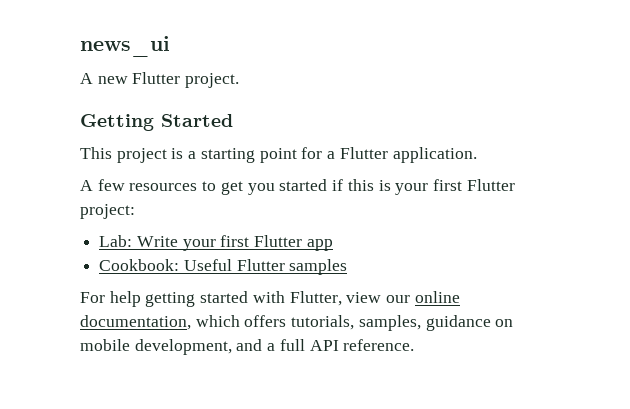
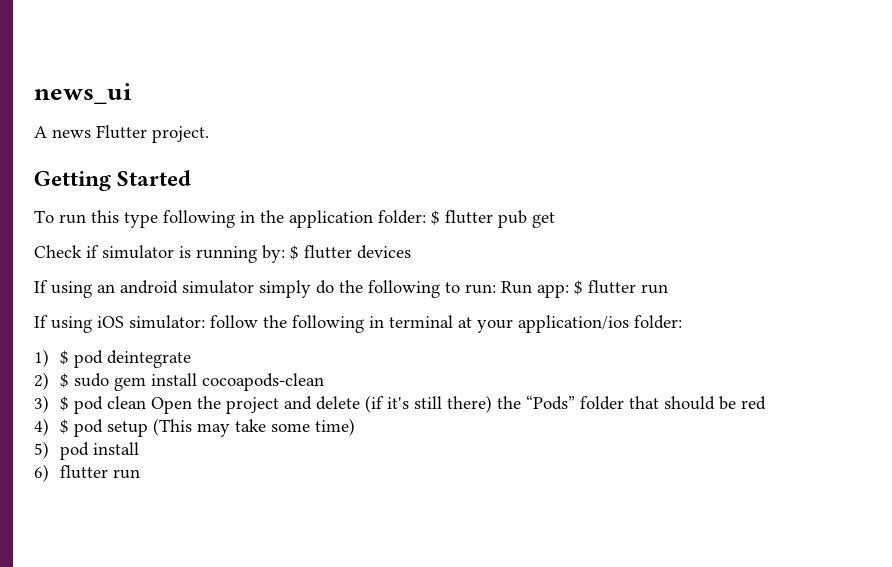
- A new Flutter project.
+ A news Flutter project.
- This project is a starting point for a Flutter application.
- A few resources to get you started if this is your first Flutter project:
- Lab: Write your first Flutter app
- Cookbook: Useful Flutter samples
- For help getting started with Flutter, view our online documentation, which offers tutorials, samples, guidance on mobile development, and a full API reference.
+ To run this type following in the application folder: $ flutter pub get
+ Check if simulator is running by: $ flutter devices
+ If using an android simulator simply do the following to run: Run app: $ flutter run
+ If using iOS simulator: follow the following in terminal at your application/ios folder:
+ 1) $ pod deintegrate
+ 2) $ sudo gem install cocoapods-clean
+ 3) $ pod clean Open the project and delete (if it's still there) the “Pods” folder that should be red
+ 4) $ pod setup (This may take some time)
+ 5) pod install
+ 6) flutter run

